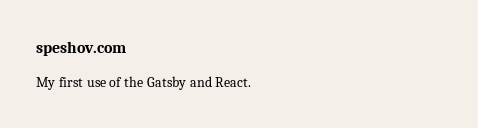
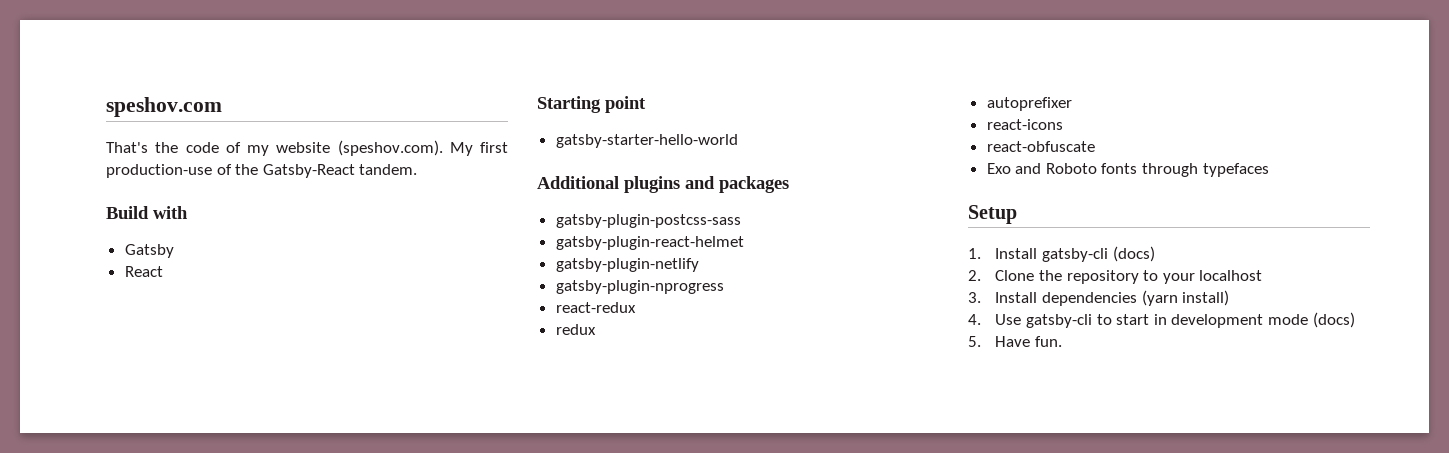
- My first use of the Gatsby and React.
+ That's the code of my website (speshov.com). My first production-use of the Gatsby-React tandem.
+ Build with
+ Gatsby
+ React
+ Starting point
+ gatsby-starter-hello-world
+ Additional plugins and packages
+ gatsby-plugin-postcss-sass
+ gatsby-plugin-react-helmet
+ gatsby-plugin-netlify
+ gatsby-plugin-nprogress
+ react-redux
+ redux
+ autoprefixer
+ react-icons
+ react-obfuscate
+ Exo and Roboto fonts through typefaces
+ Setup
+ 1. Install gatsby-cli (docs)
+ 2. Clone the repository to your localhost
+ 3. Install dependencies (yarn install)
+ 4. Use gatsby-cli to start in development mode (docs)
+ 5. Have fun.

